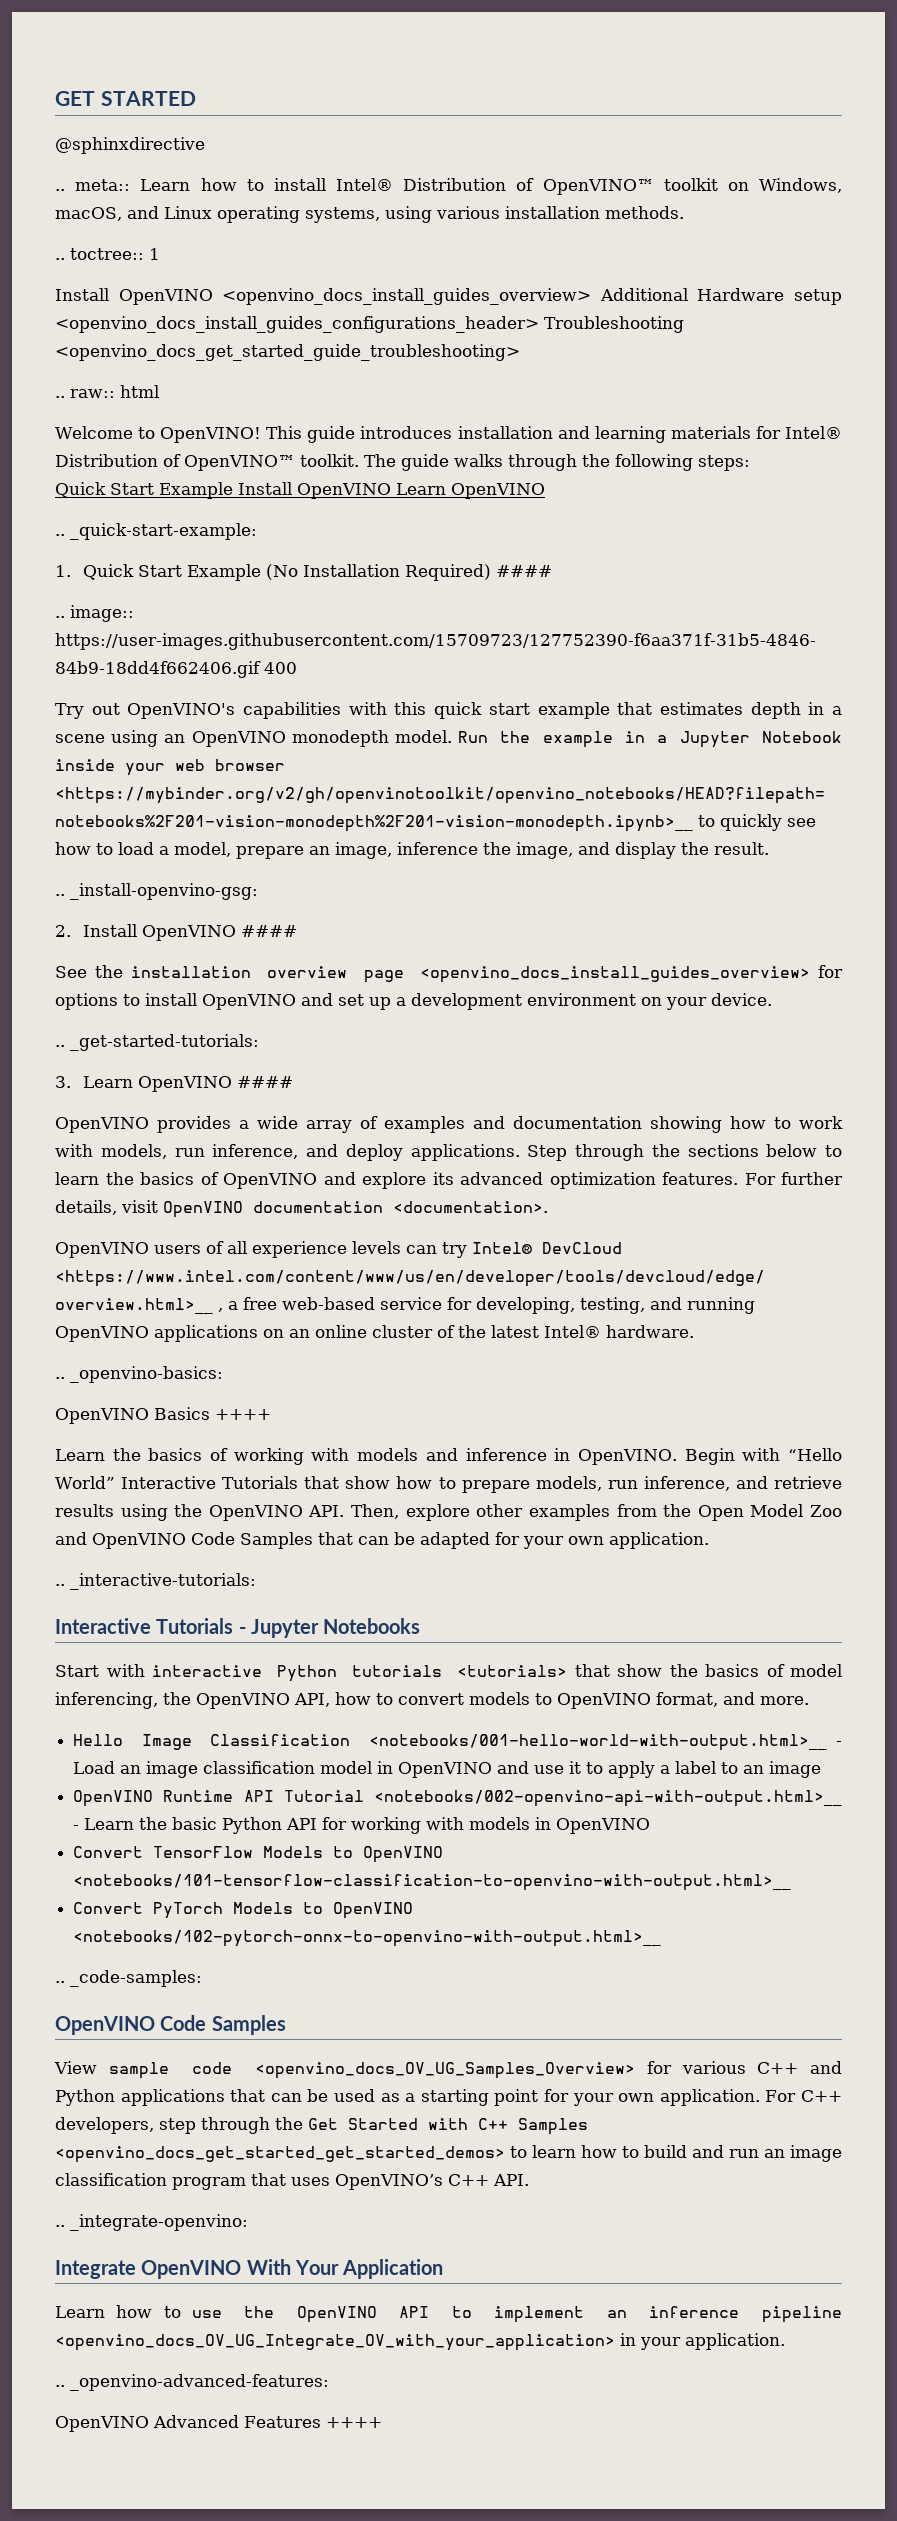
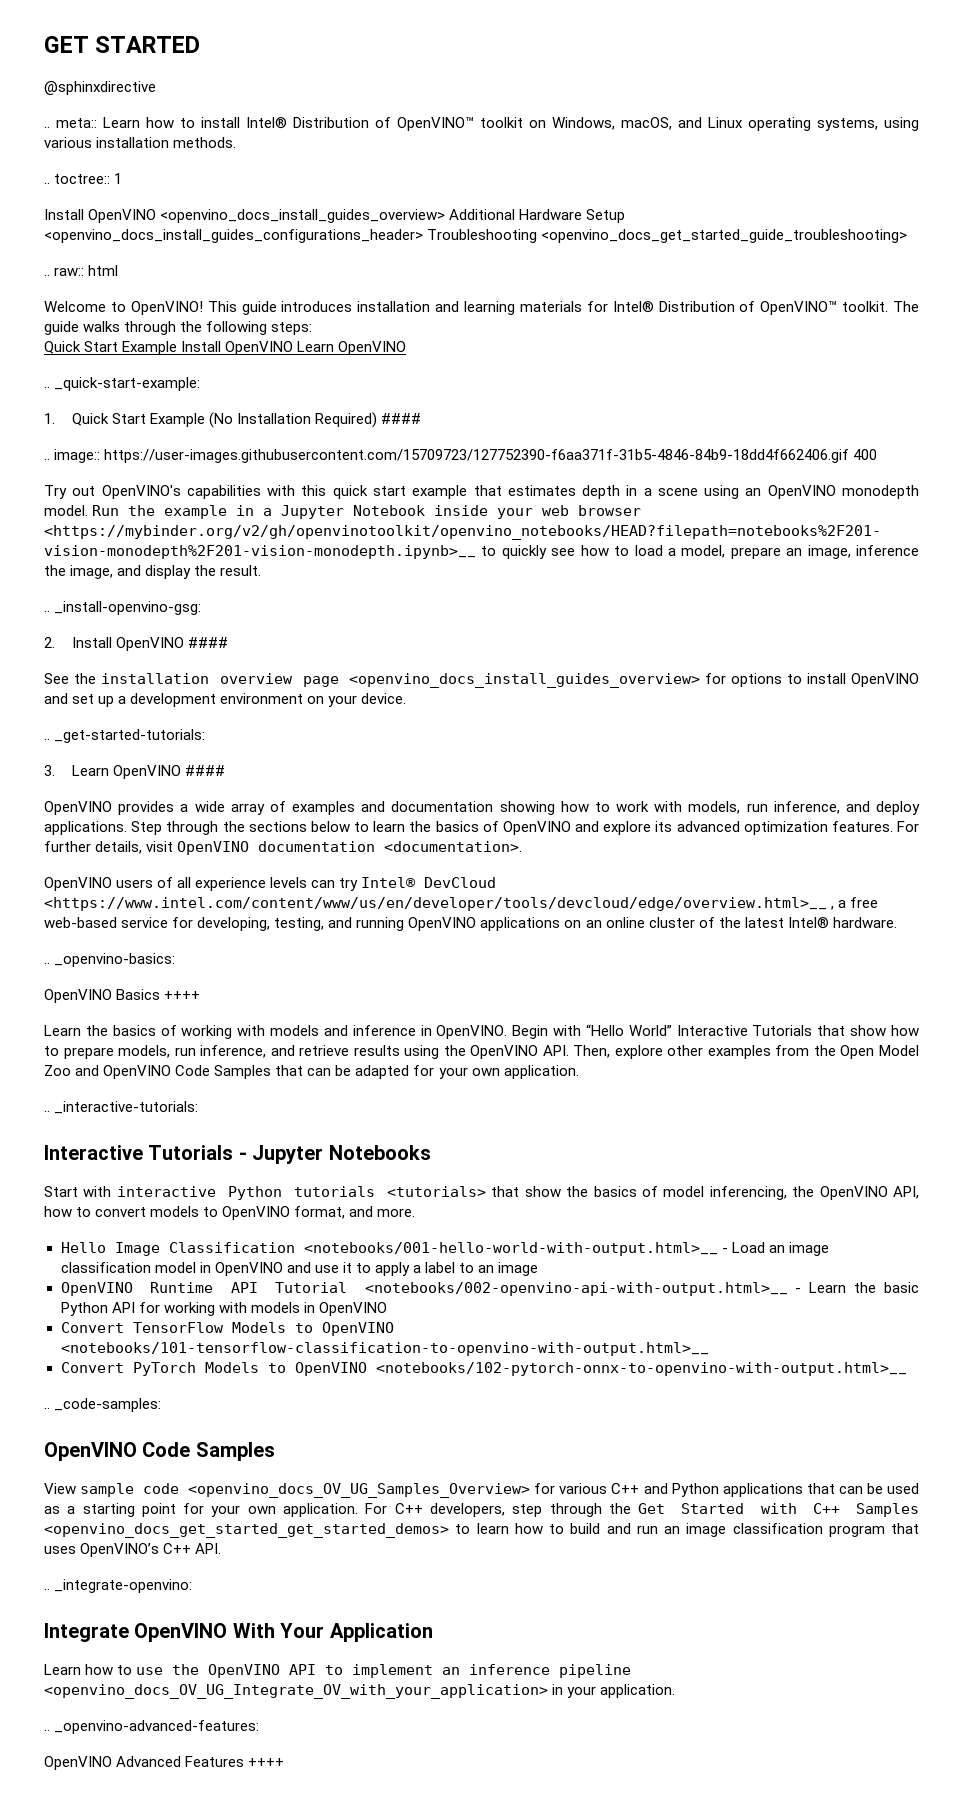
- Install OpenVINO <openvino_docs_install_guides_overview> Additional Hardware setup <openvino_docs_install_guides_configurations_header> Troubleshooting <openvino_docs_get_started_guide_troubleshooting>
+ Install OpenVINO <openvino_docs_install_guides_overview> Additional Hardware Setup <openvino_docs_install_guides_configurations_header> Troubleshooting <openvino_docs_get_started_guide_troubleshooting>

